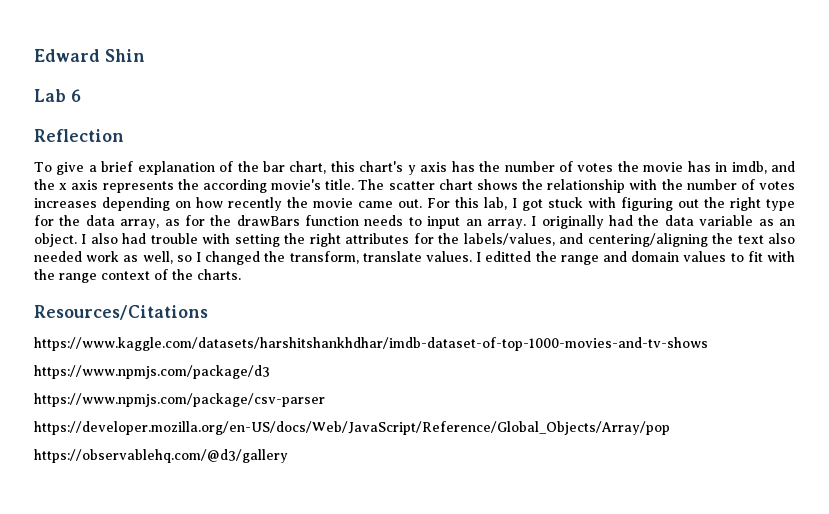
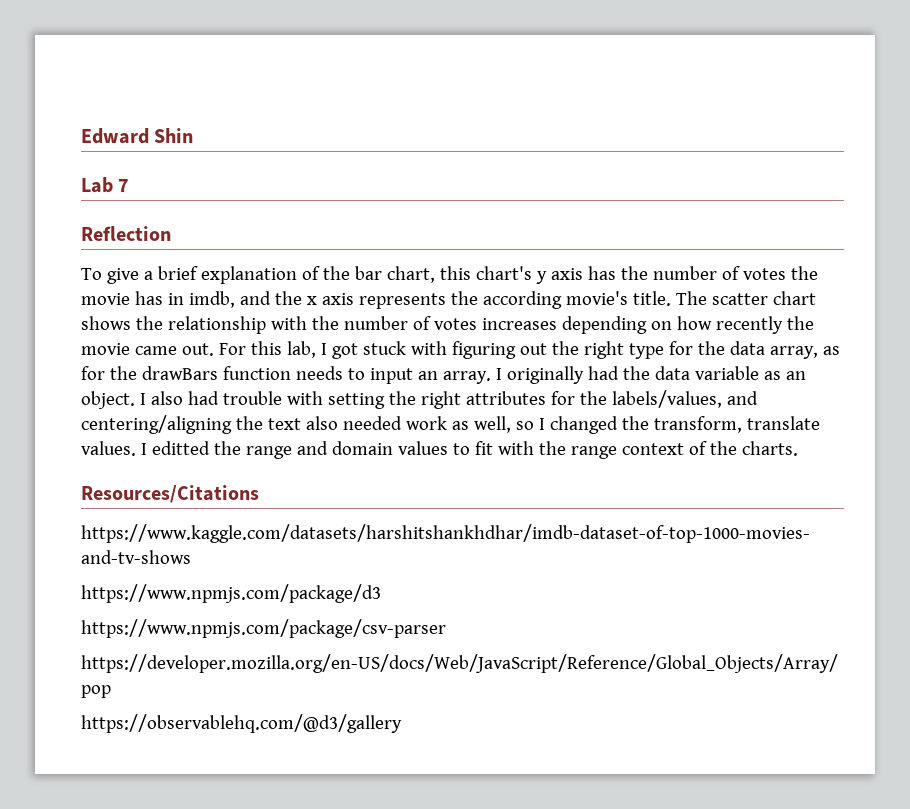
- Lab 6
+ Lab 7

